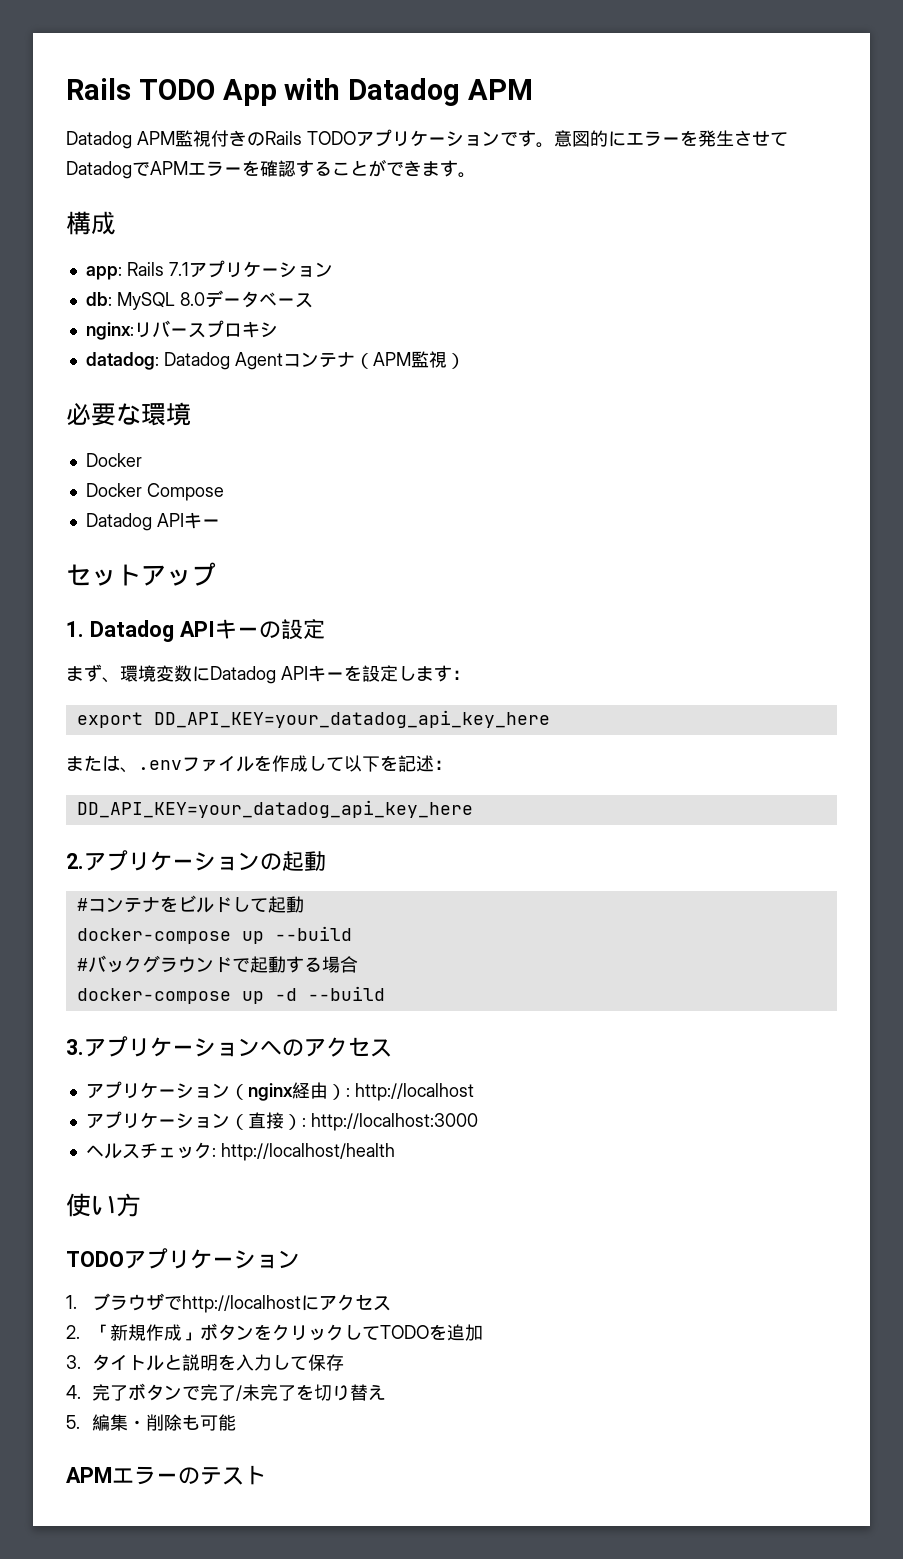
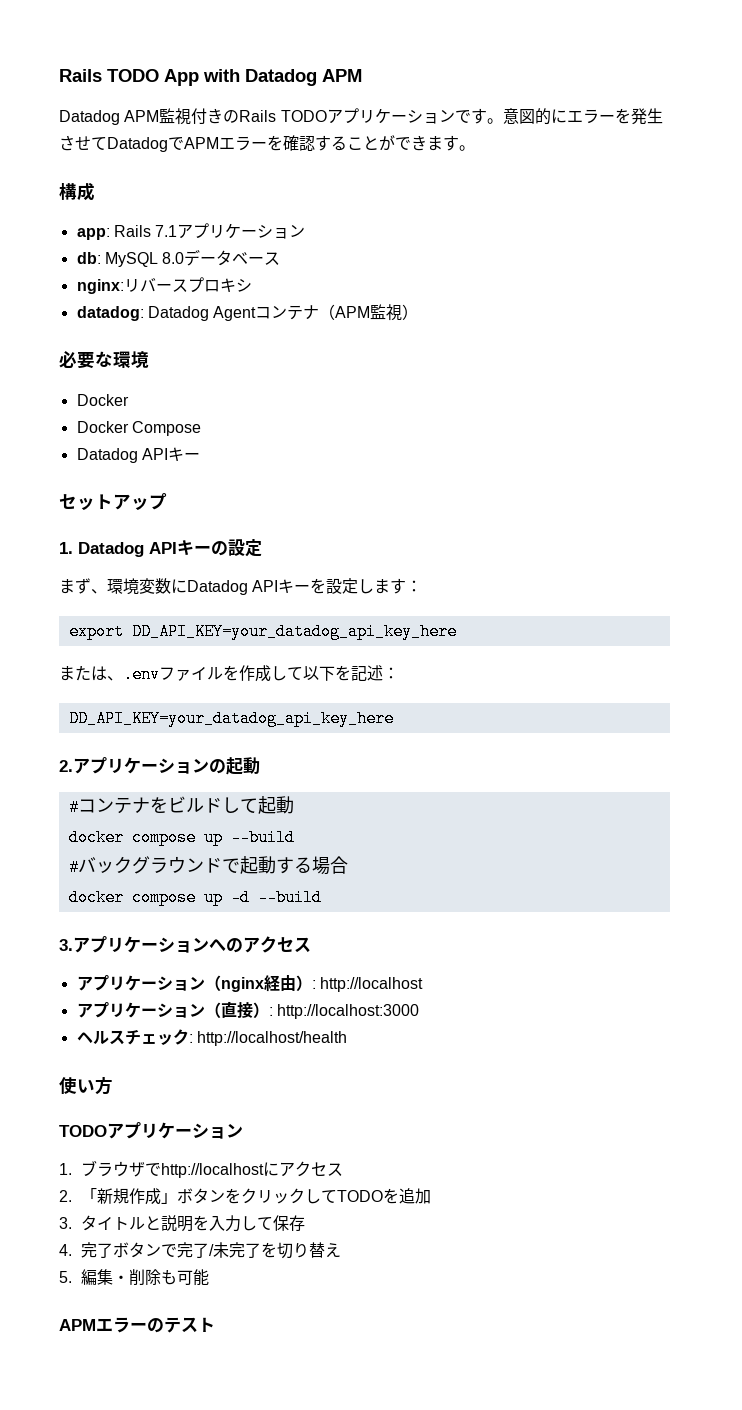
- docker-compose up --build
+ docker compose up --build
- docker-compose up -d --build
+ docker compose up -d --build

